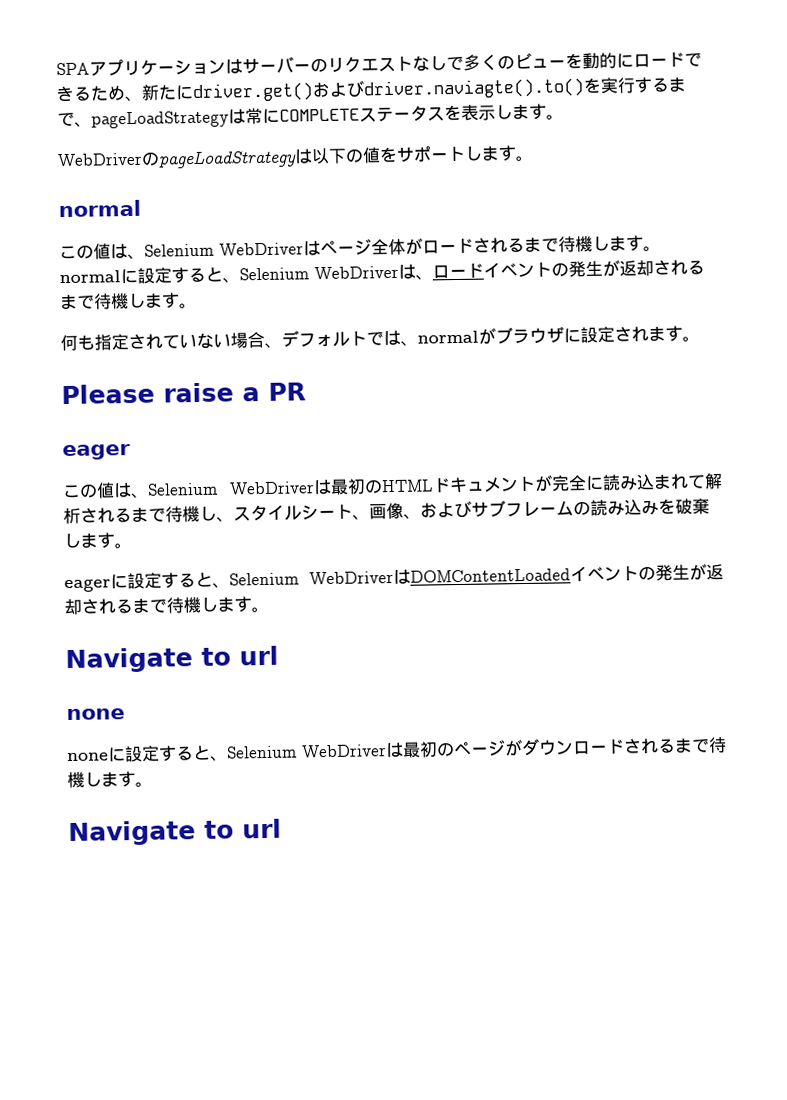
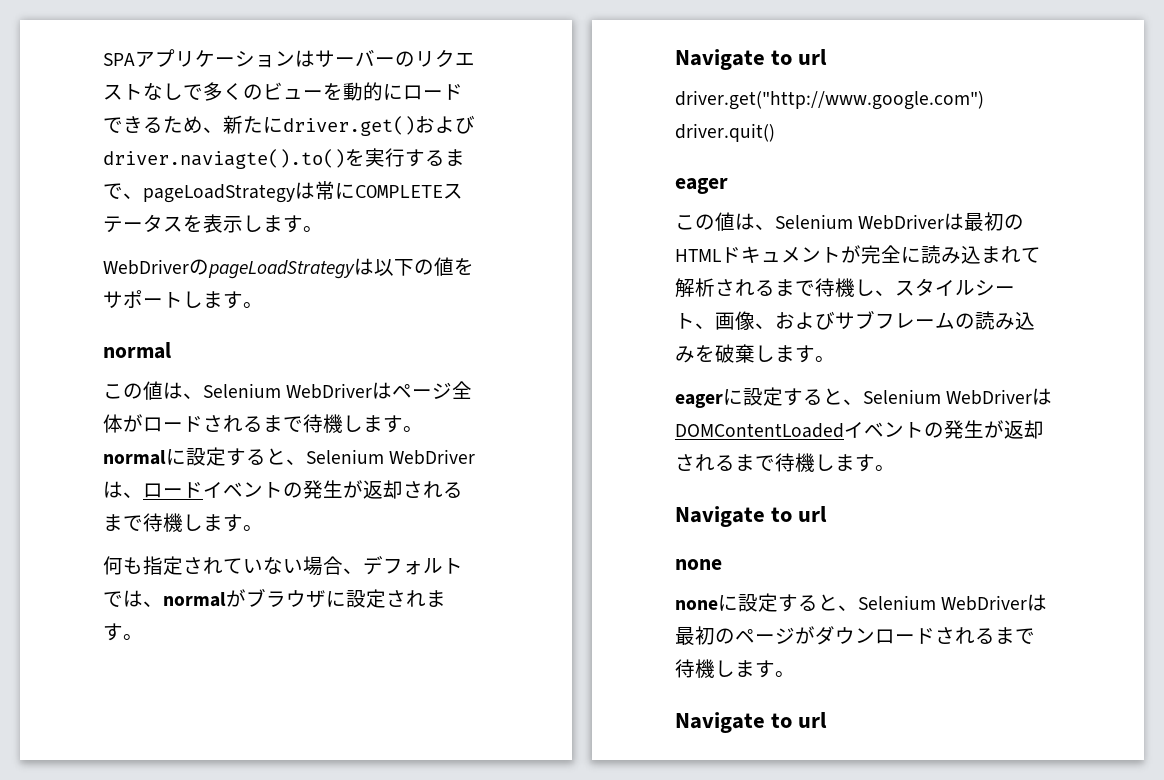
  何も指定されていない場合、デフォルトでは、normalがブラウザに設定されます。
- Please raise a PR
+ Navigate to url
+ driver.get("http://www.google.com") driver.quit()

